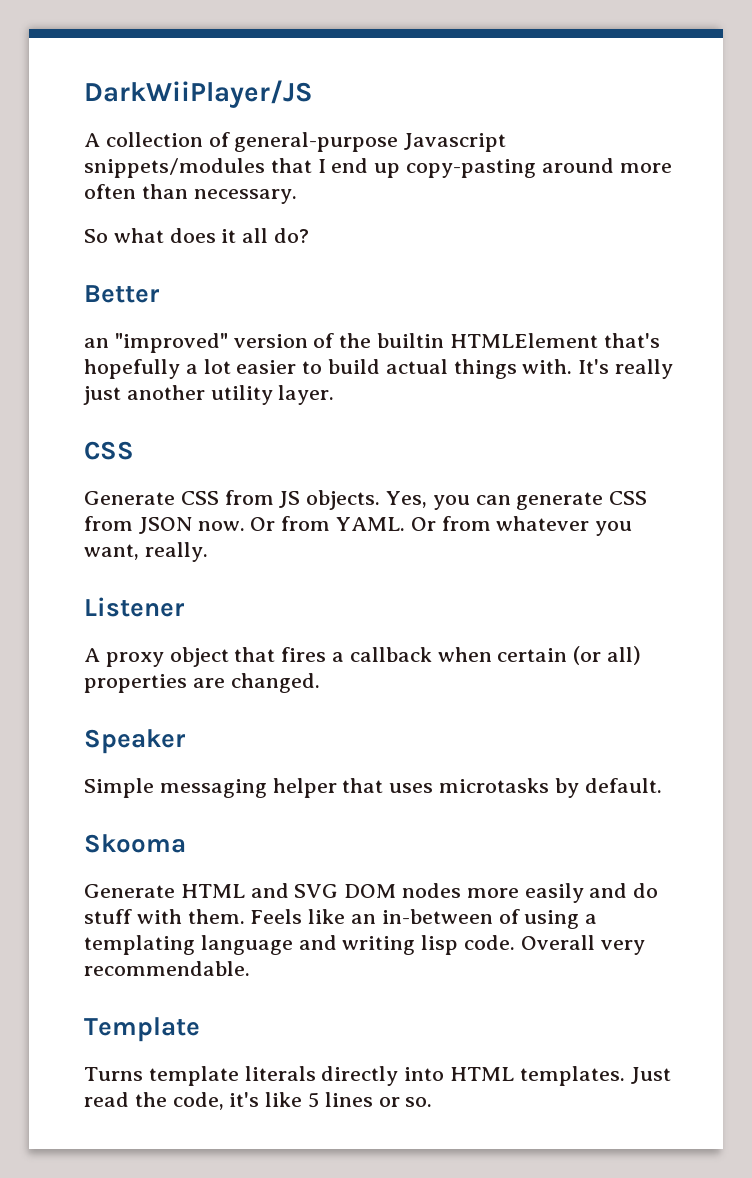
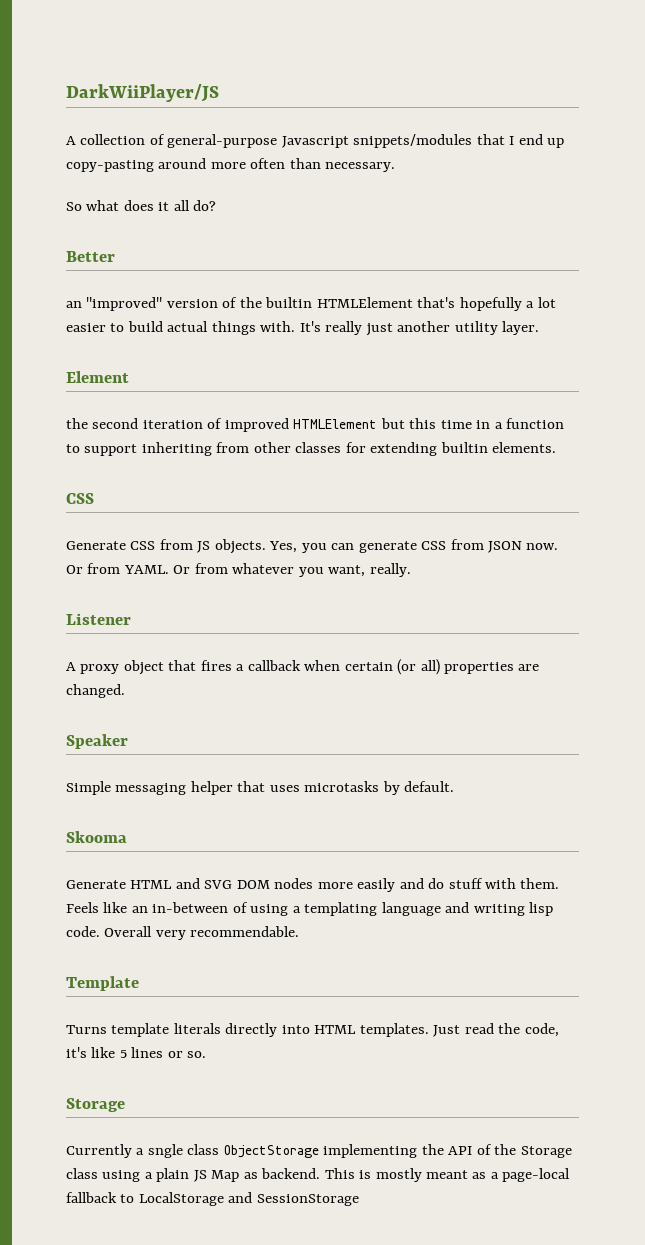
+ Element
+ the second iteration of improved HTMLElement but this time in a function to support inheriting from other classes for extending builtin elements.
  Just read the code, it's like 5 lines or so.
+ Storage
+ Currently a sngle class ObjectStorage implementing the API of the Storage class using a plain JS Map as backend. This is mostly meant as a page-local fallback to LocalStorage and SessionStorage

